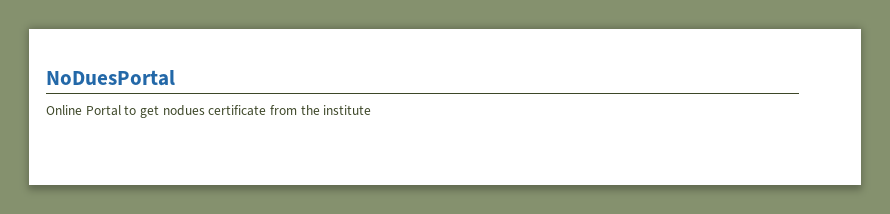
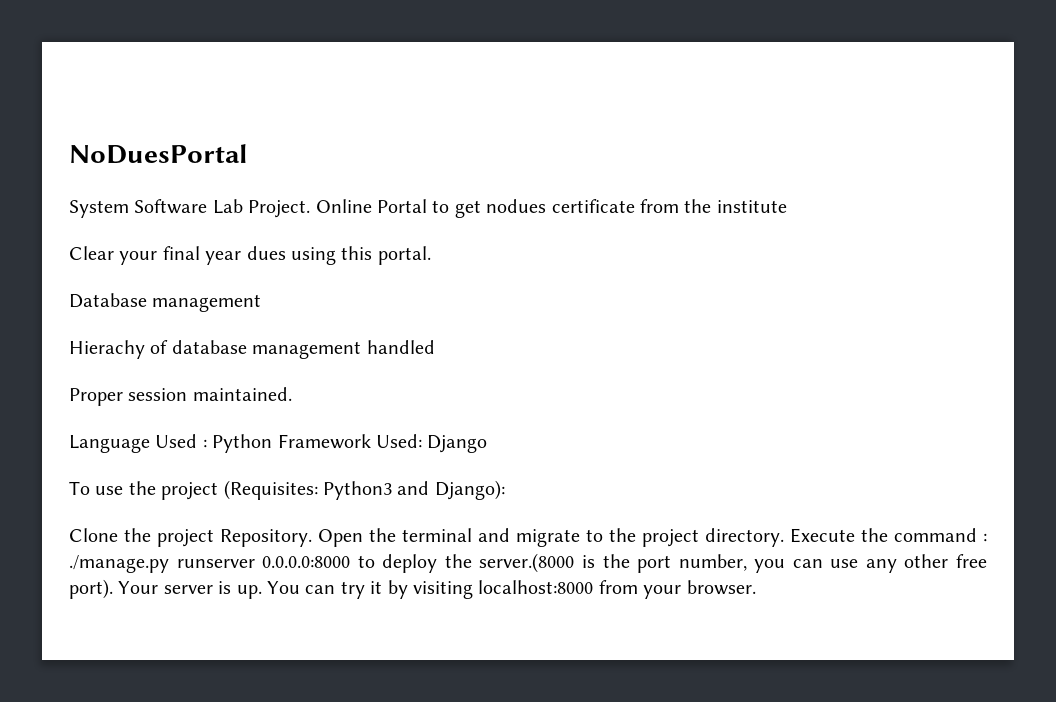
+ System Software Lab Project.
+ Clear your final year dues using this portal.
+ Database management
+ Hierachy of database management handled
+ Proper session maintained.
+ Language Used : Python Framework Used: Django
+ To use the project (Requisites: Python3 and Django):
+ Clone the project Repository. Open the terminal and migrate to the project directory. Execute the command : ./manage.py runserver 0.0.0.0:8000 to deploy the server.(8000 is the port number, you can use any other free port). Your server is up. You can try it by visiting localhost:8000 from your browser.

